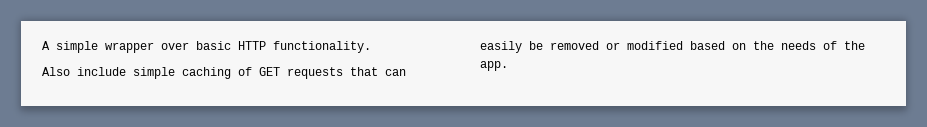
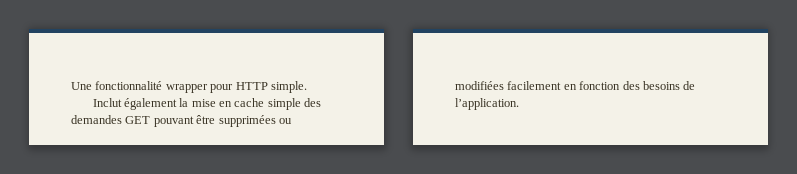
- A simple wrapper over basic HTTP functionality.
- Also include simple caching of GET requests that can easily be removed or modified based on the needs of the app.
+ Une fonctionnalité wrapper pour HTTP simple.
+ Inclut également la mise en cache simple des demandes GET pouvant être supprimées ou modifiées facilement en fonction des besoins de l’application.

